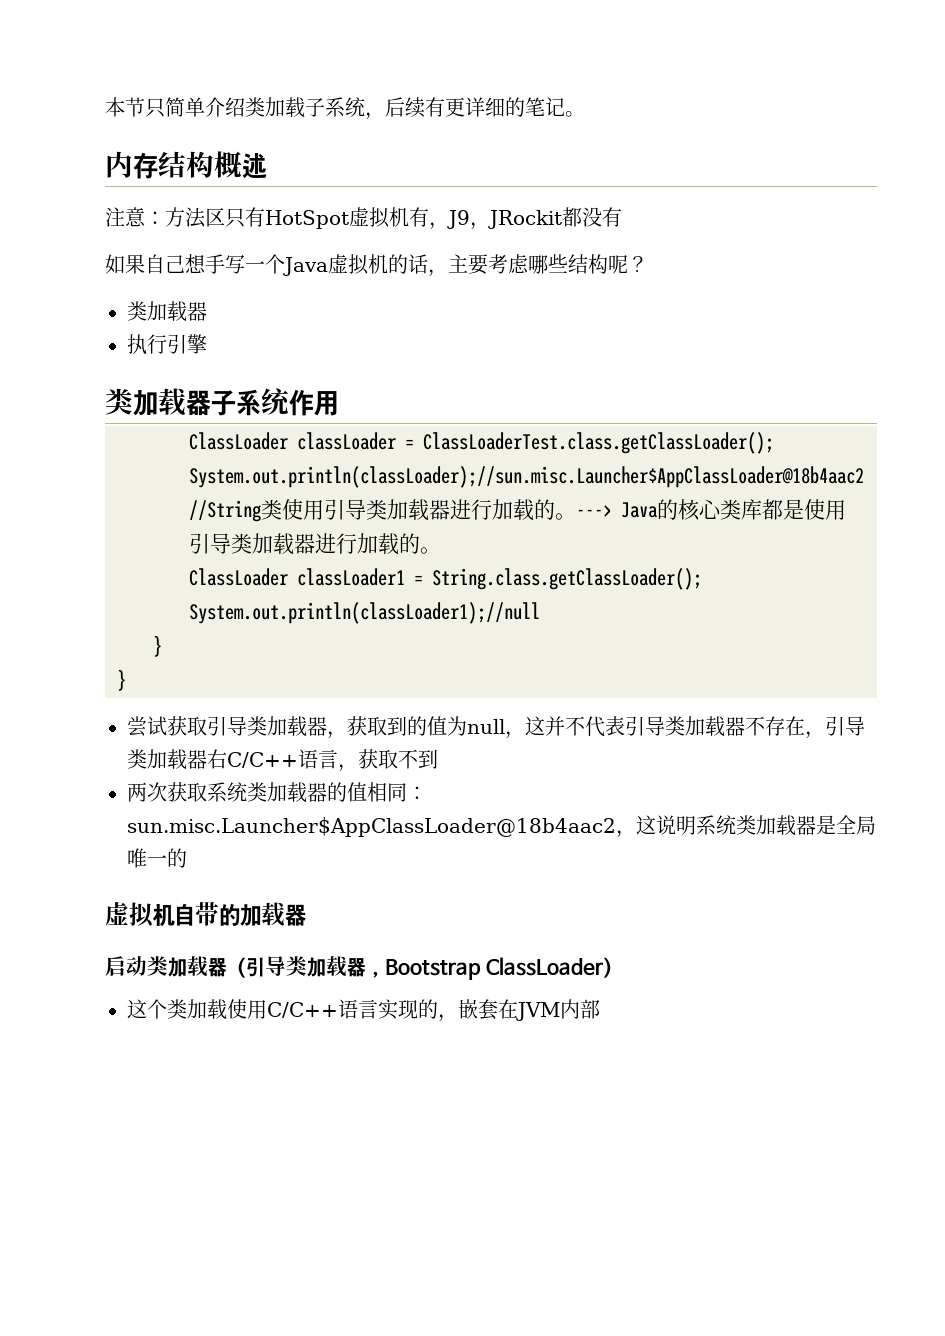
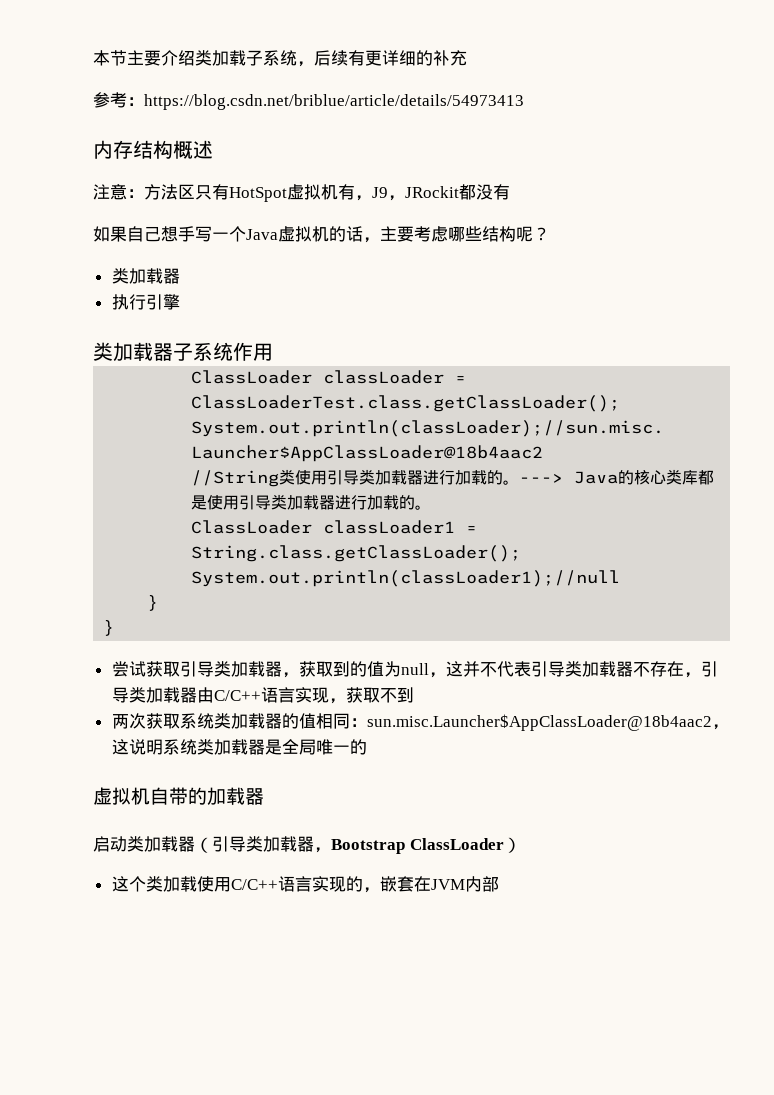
- 本节只简单介绍类加载子系统，后续有更详细的笔记。
+ 本节主要介绍类加载子系统，后续有更详细的补充
+ 参考：https://blog.csdn.net/briblue/article/details/54973413
- 尝试获取引导类加载器，获取到的值为null，这并不代表引导类加载器不存在，引导类加载器右C/C++语言，获取不到
+ 尝试获取引导类加载器，获取到的值为null，这并不代表引导类加载器不存在，引导类加载器由C/C++语言实现，获取不到

